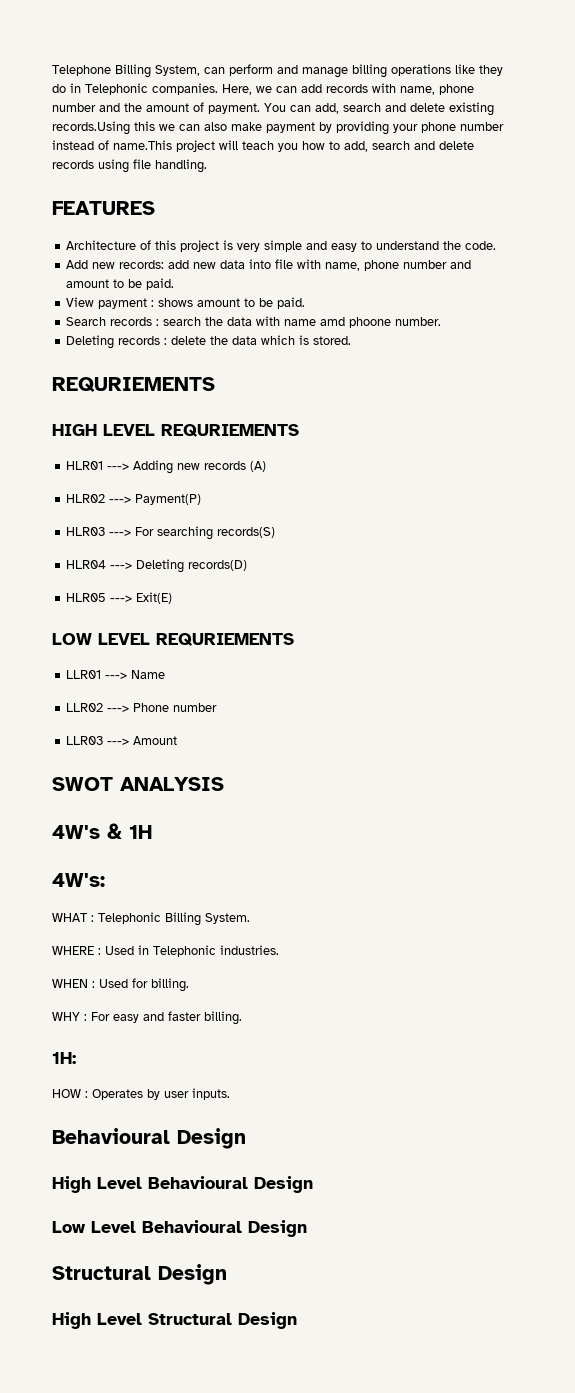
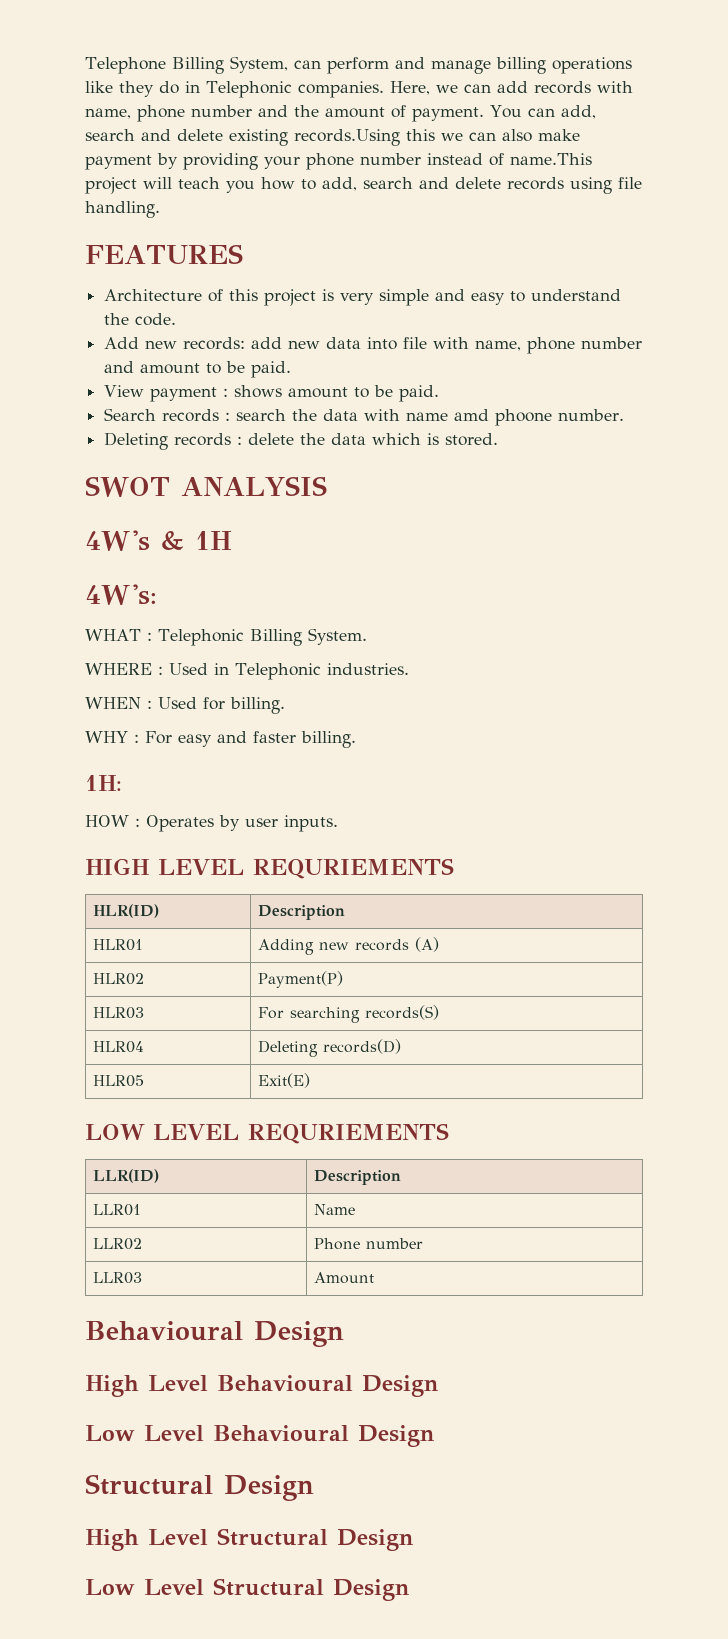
  Deleting records : delete the data which is stored.
- REQURIEMENTS
- HIGH LEVEL REQURIEMENTS
- HLR01 ---> Adding new records (A)
- HLR02 ---> Payment(P)
- HLR03 ---> For searching records(S)
- HLR04 ---> Deleting records(D)
- HLR05 ---> Exit(E)
- LOW LEVEL REQURIEMENTS
- LLR01 ---> Name
- LLR02 ---> Phone number
- LLR03 ---> Amount
+ HIGH LEVEL REQURIEMENTS
+ HLR(ID) | Description
+ HLR01 | Adding new records (A)
+ HLR02 | Payment(P)
+ HLR03 | For searching records(S)
+ HLR04 | Deleting records(D)
+ HLR05 | Exit(E)
+ LOW LEVEL REQURIEMENTS
+ LLR(ID) | Description
+ LLR01 | Name
+ LLR02 | Phone number
+ LLR03 | Amount
+ Low Level Structural Design

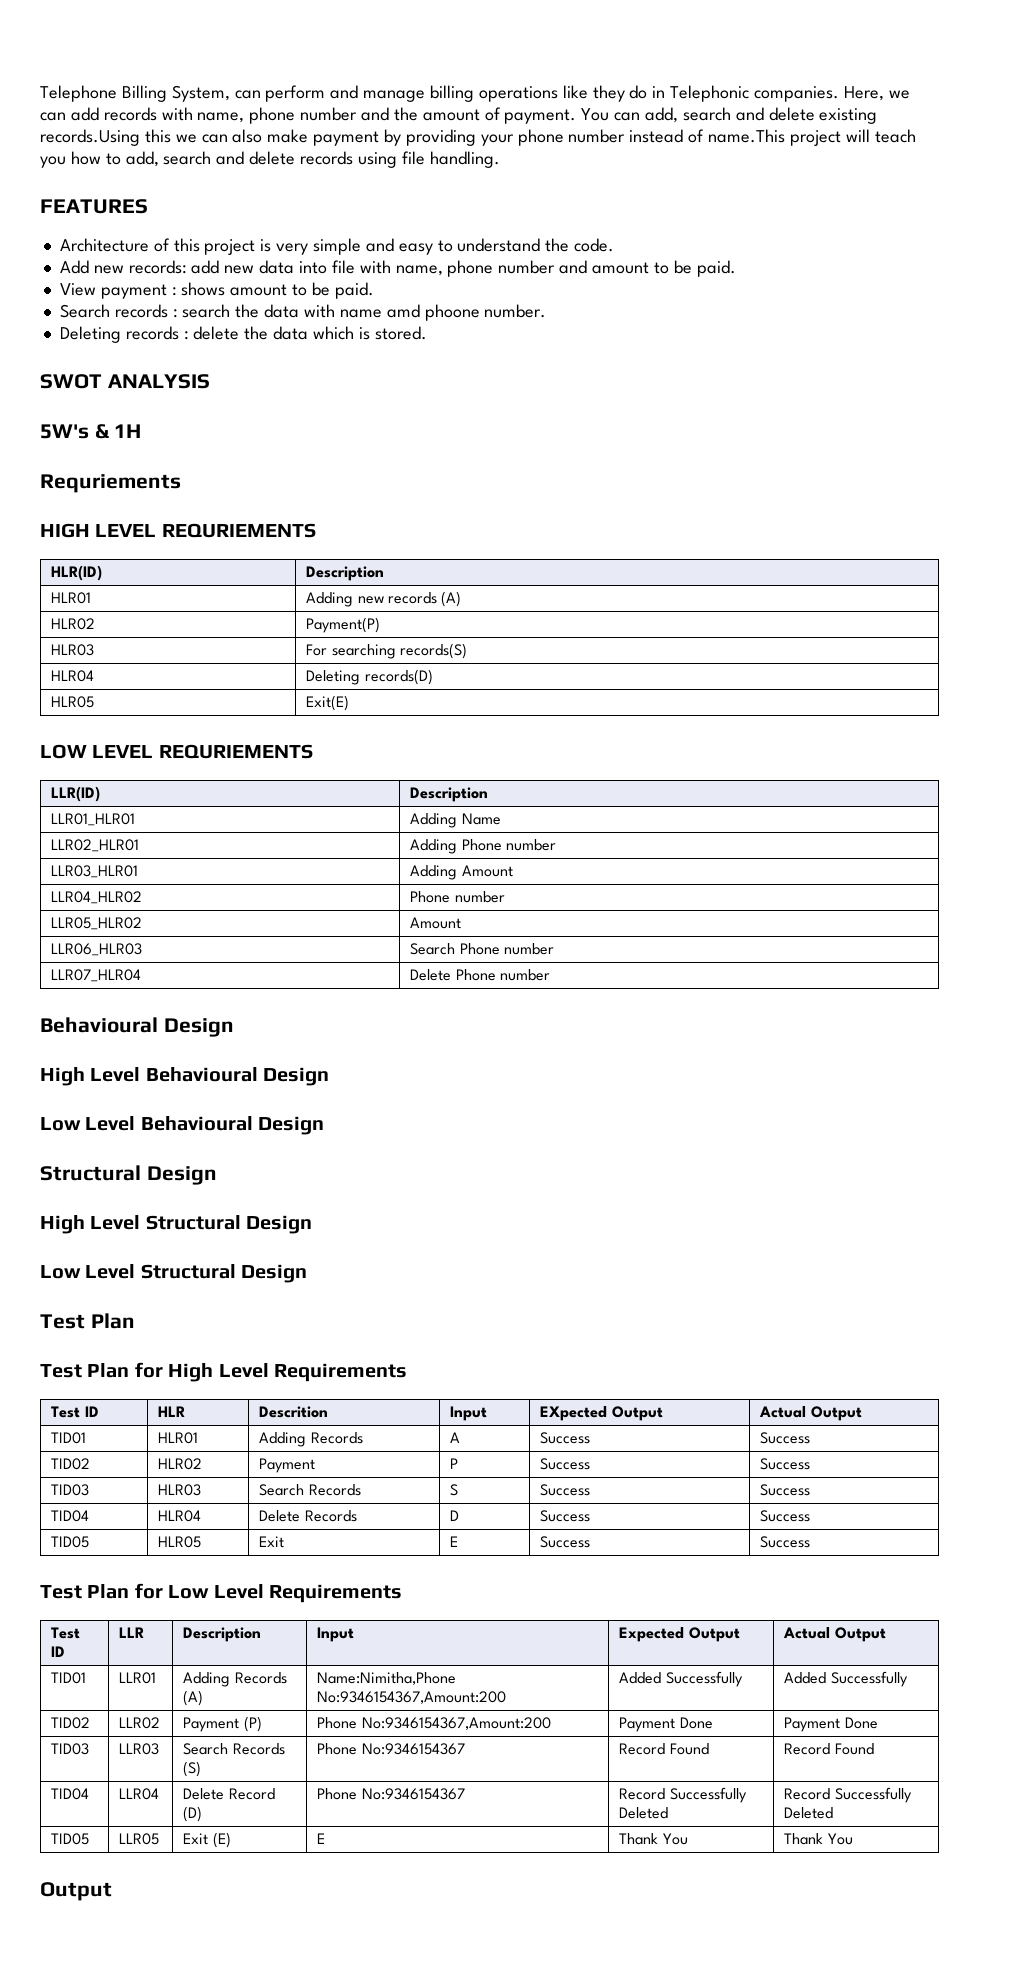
- 4W's & 1H
+ 5W's & 1H
- 4W's:
- WHAT : Telephonic Billing System.
- WHERE : Used in Telephonic industries.
- WHEN : Used for billing.
- WHY : For easy and faster billing.
- 1H:
- HOW : Operates by user inputs.
+ Requriements
- LLR01 | Name
+ LLR01_HLR01 | Adding Name
- LLR02 | Phone number
- LLR03 | Amount
+ LLR02_HLR01 | Adding Phone number
+ LLR03_HLR01 | Adding Amount
+ LLR04_HLR02 | Phone number
+ LLR05_HLR02 | Amount
+ LLR06_HLR03 | Search Phone number
+ LLR07_HLR04 | Delete Phone number
  Low Level Structural Design
+ Test Plan
+ Test Plan for High Level Requirements
+ Test ID | HLR | Descrition | Input | EXpected Output | Actual Output
+ TID01 | HLR01 | Adding Records | A | Success | Success
+ TID02 | HLR02 | Payment | P | Success | Success
+ TID03 | HLR03 | Search Records | S | Success | Success
+ TID04 | HLR04 | Delete Records | D | Success | Success
+ TID05 | HLR05 | Exit | E | Success | Success
+ Test Plan for Low Level Requirements
+ Test ID | LLR | Description | Input | Expected Output | Actual Output
+ TID01 | LLR01 | Adding Records (A) | Name:Nimitha,Phone No:9346154367,Amount:200 | Added Successfully | Added Successfully
+ TID02 | LLR02 | Payment (P) | Phone No:9346154367,Amount:200 | Payment Done | Payment Done
+ TID03 | LLR03 | Search Records (S) | Phone No:9346154367 | Record Found | Record Found
+ TID04 | LLR04 | Delete Record (D) | Phone No:9346154367 | Record Successfully Deleted | Record Successfully Deleted
+ TID05 | LLR05 | Exit (E) | E | Thank You | Thank You
+ Output

